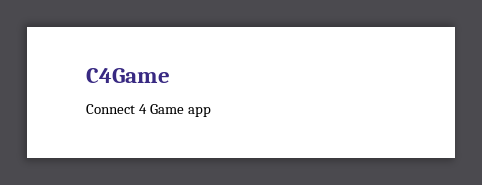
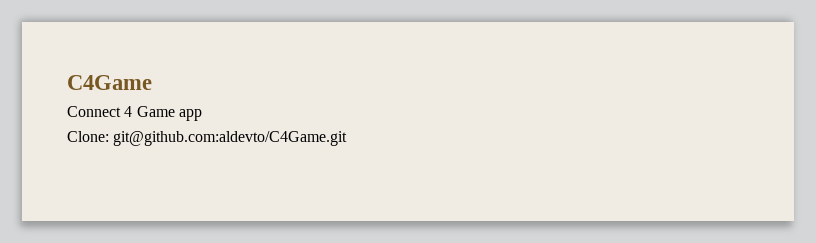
+ Clone: git@github.com:aldevto/C4Game.git

